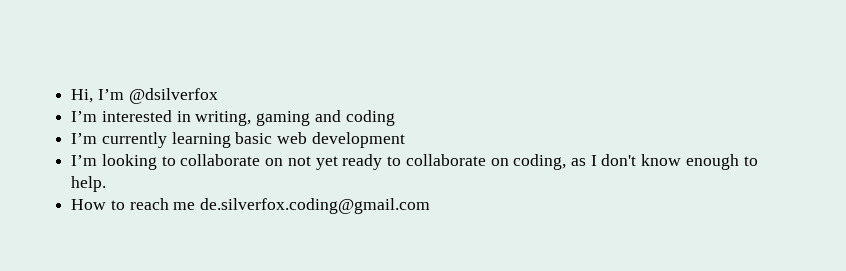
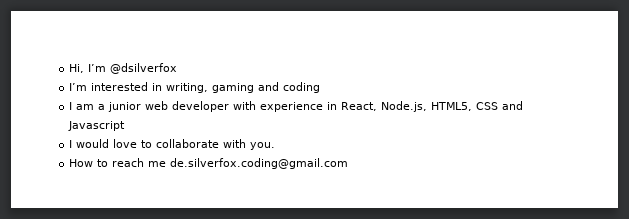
- I’m currently learning basic web development
- I’m looking to collaborate on not yet ready to collaborate on coding, as I don't know enough to help.
+ I am a junior web developer with experience in React, Node.js, HTML5, CSS and Javascript
+ I would love to collaborate with you.

